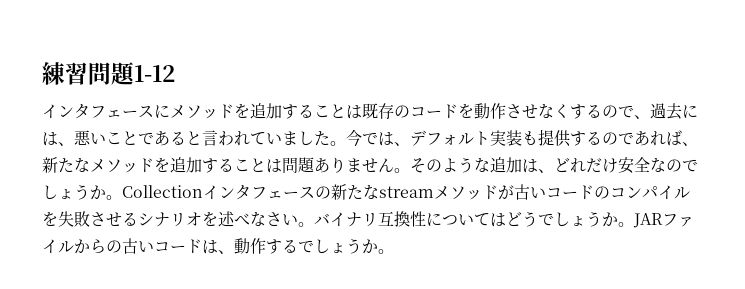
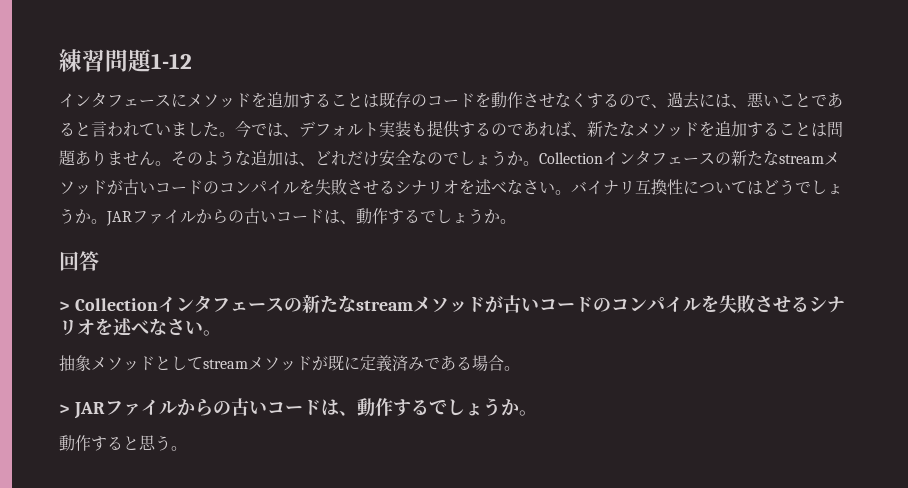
+ 回答
+ > Collectionインタフェースの新たなstreamメソッドが古いコードのコンパイルを失敗させるシナリオを述べなさい。
+ 抽象メソッドとしてstreamメソッドが既に定義済みである場合。
+ > JARファイルからの古いコードは、動作するでしょうか。
+ 動作すると思う。

